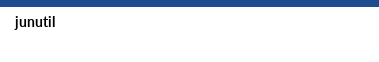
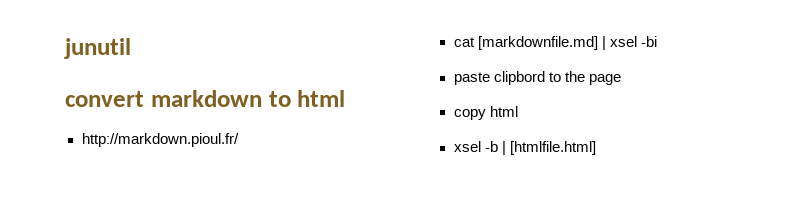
+ convert markdown to html
+ http://markdown.pioul.fr/
+ cat [markdownfile.md] | xsel -bi
+ paste clipbord to the page
+ copy html
+ xsel -b | [htmlfile.html]

